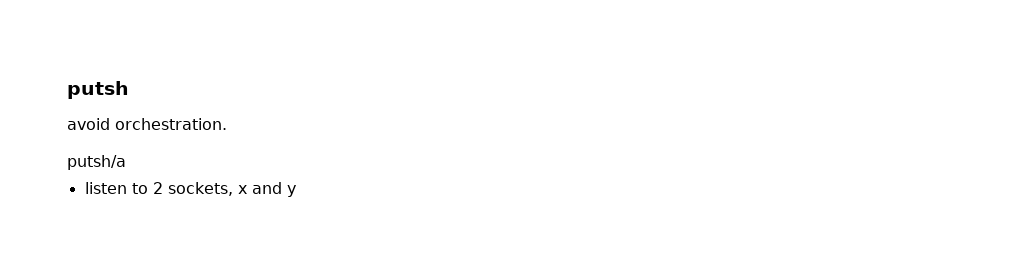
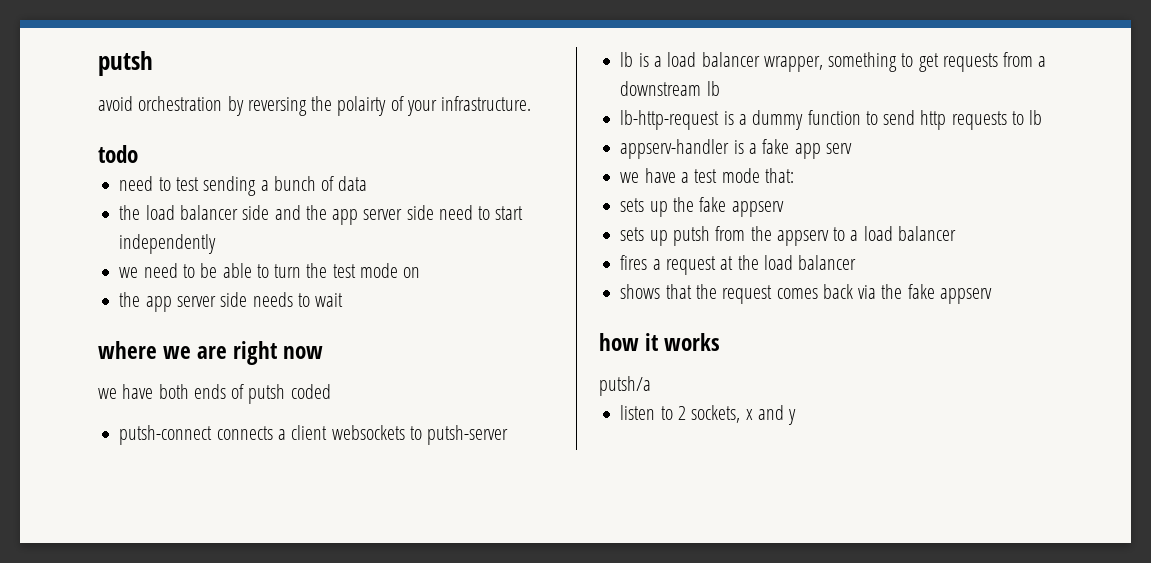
- avoid orchestration.
+ avoid orchestration by reversing the polairty of your infrastructure.
+ todo
+ need to test sending a bunch of data
+ the load balancer side and the app server side need to start independently
+ we need to be able to turn the test mode on
+ the app server side needs to wait
+ where we are right now
+ we have both ends of putsh coded
+ putsh-connect connects a client websockets to putsh-server
+ lb is a load balancer wrapper, something to get requests from a downstream lb
+ lb-http-request is a dummy function to send http requests to lb
+ appserv-handler is a fake app serv
+ we have a test mode that:
+ sets up the fake appserv
+ sets up putsh from the appserv to a load balancer
+ fires a request at the load balancer
+ shows that the request comes back via the fake appserv
+ how it works

